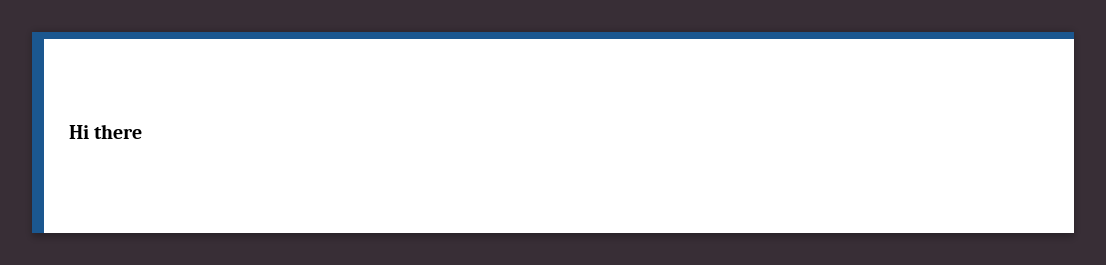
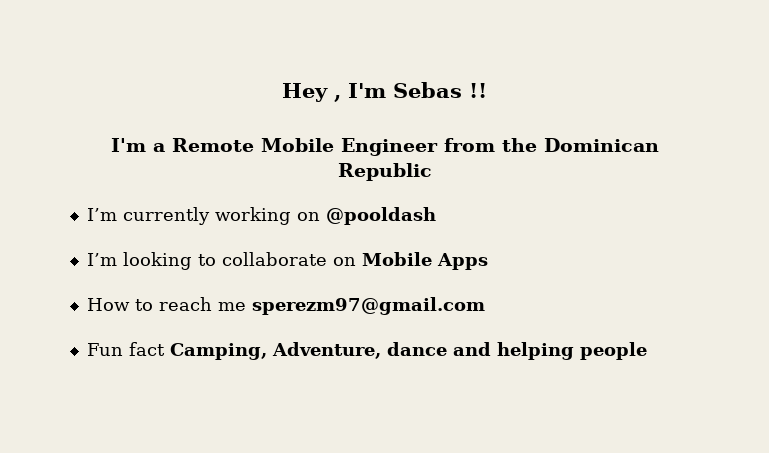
- Hi there
+ Hey , I'm Sebas !!
+ I'm a Remote Mobile Engineer from the Dominican Republic
+ I’m currently working on @pooldash
+ I’m looking to collaborate on Mobile Apps
+ How to reach me sperezm97@gmail.com
+ Fun fact Camping, Adventure, dance and helping people

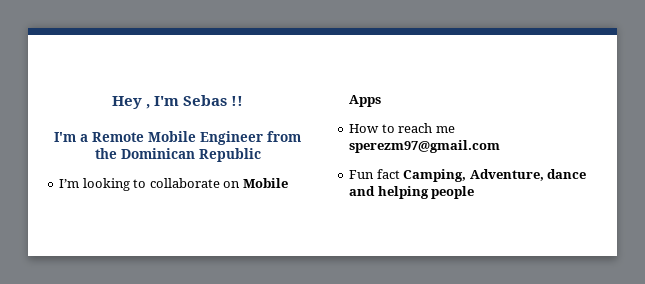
- I’m currently working on @pooldash

